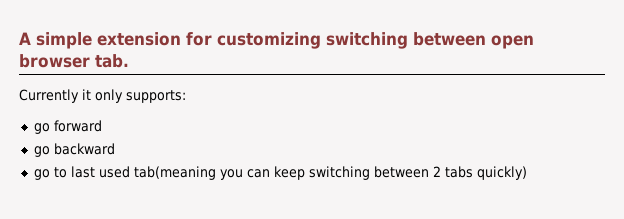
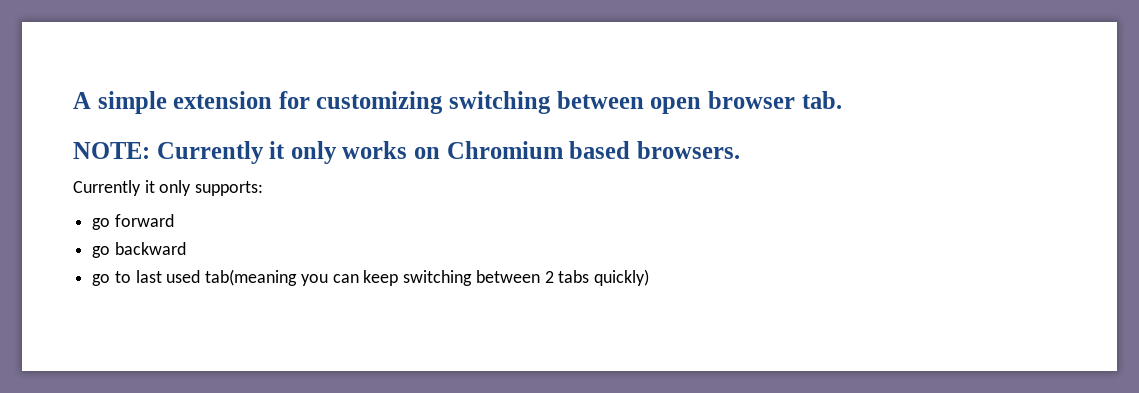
+ NOTE: Currently it only works on Chromium based browsers.

